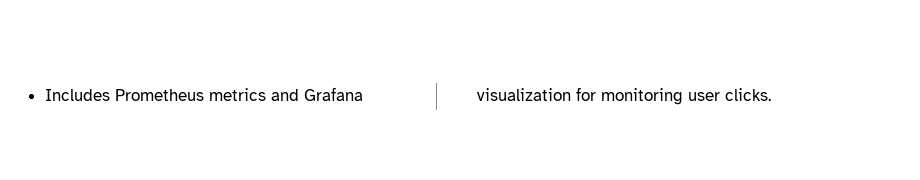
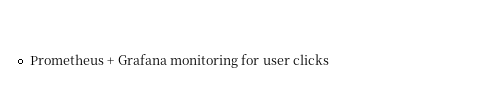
- Includes Prometheus metrics and Grafana visualization for monitoring user clicks.
+ Prometheus + Grafana monitoring for user clicks

